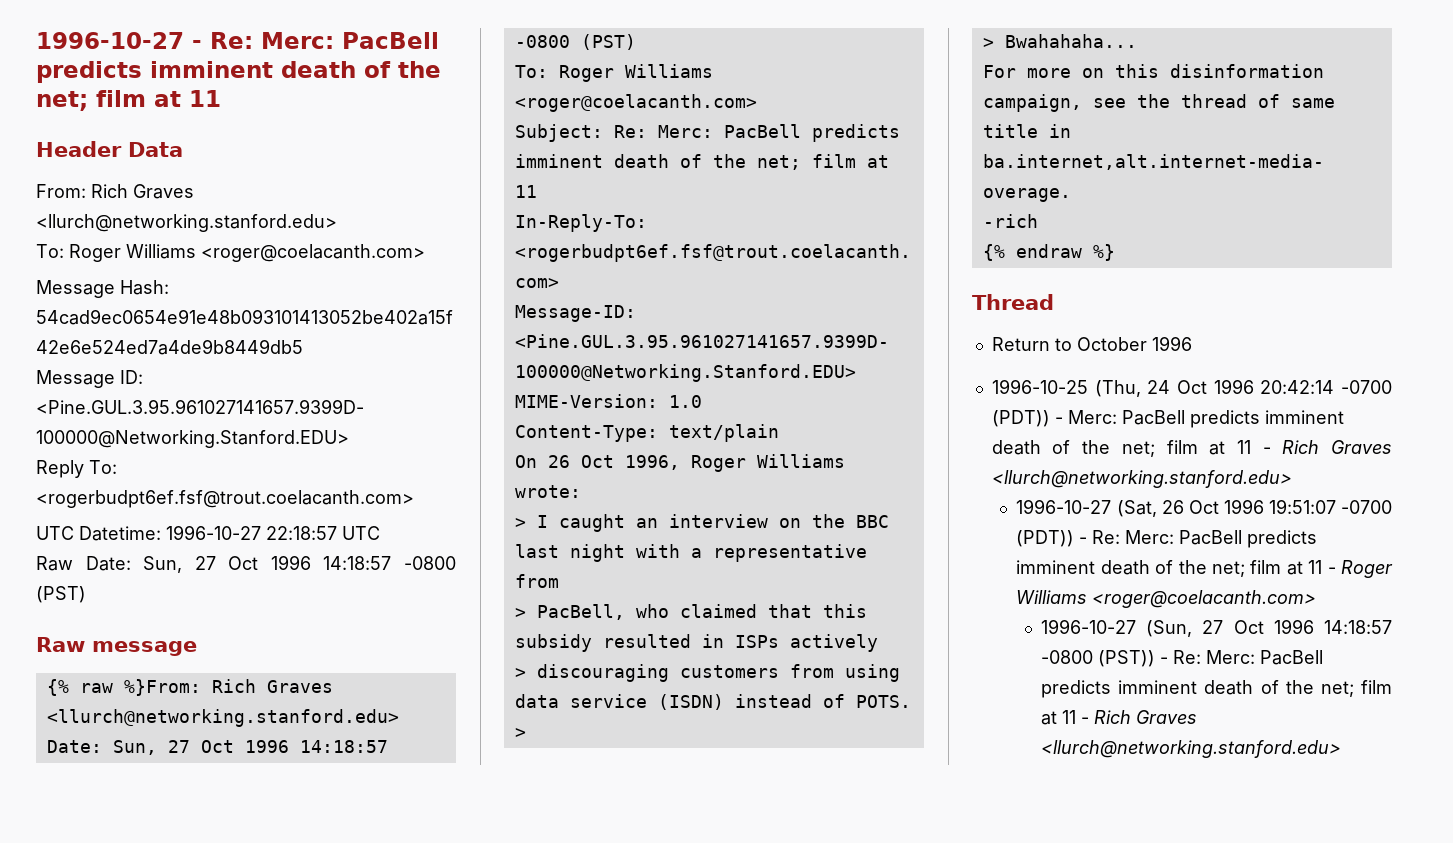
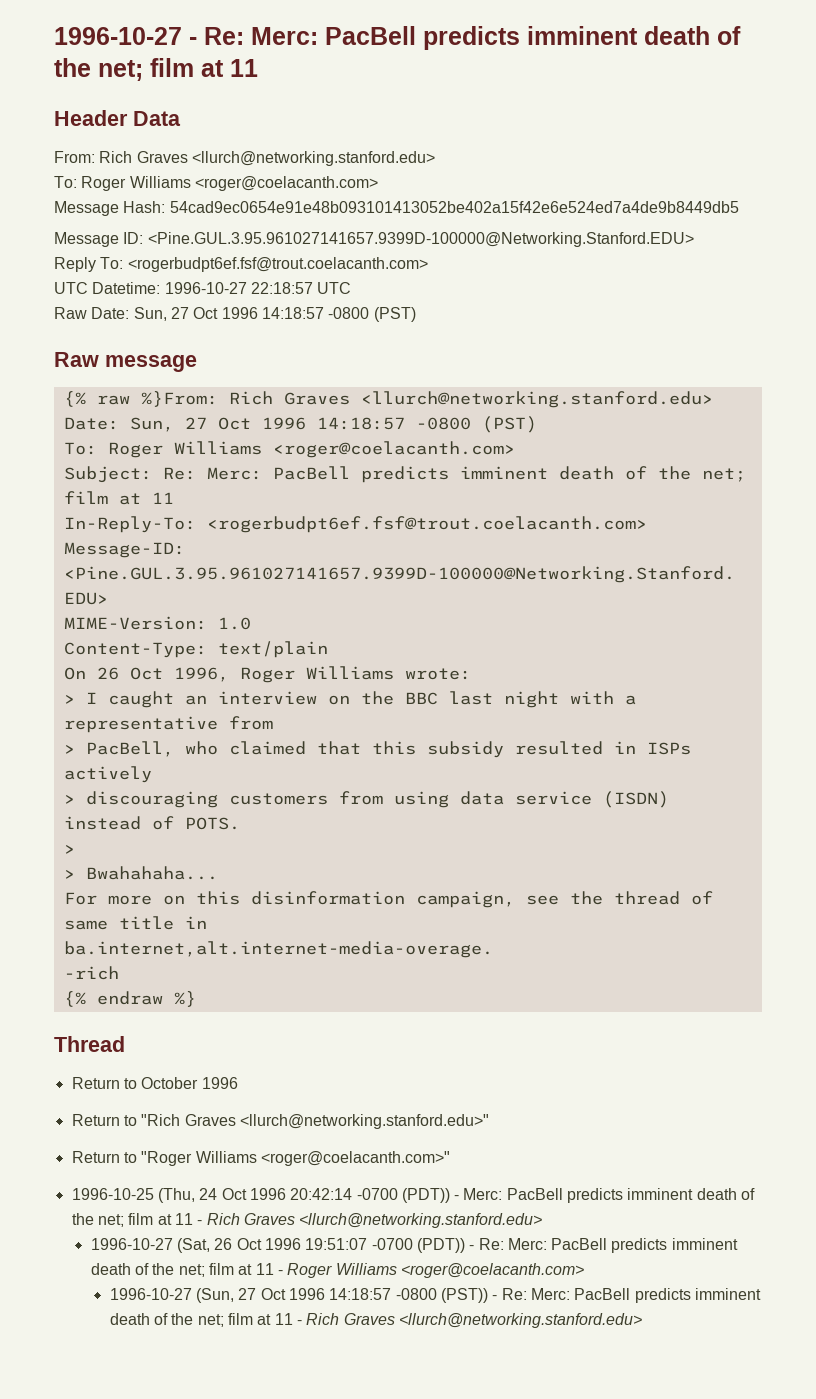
+ Return to "Rich Graves <llurch@networking.stanford.edu>"
+ Return to "Roger Williams <roger@coelacanth.com>"

